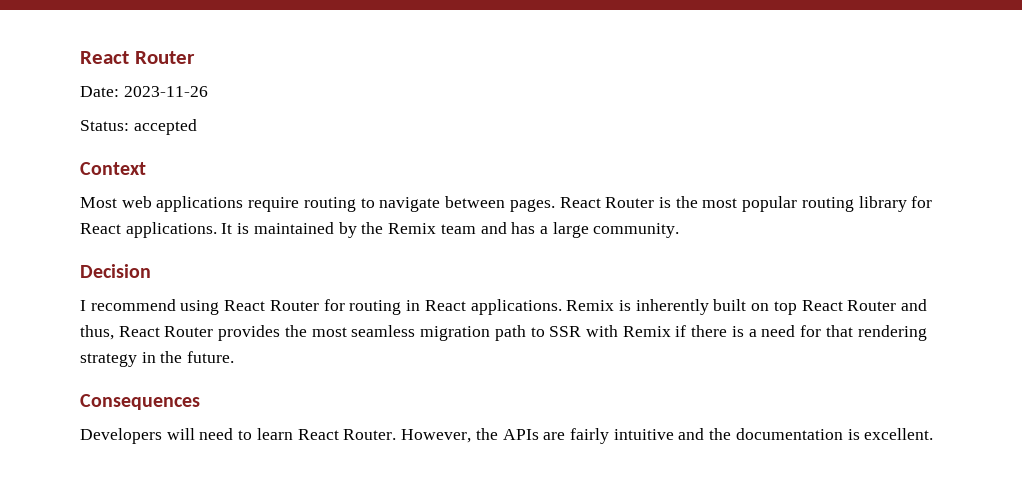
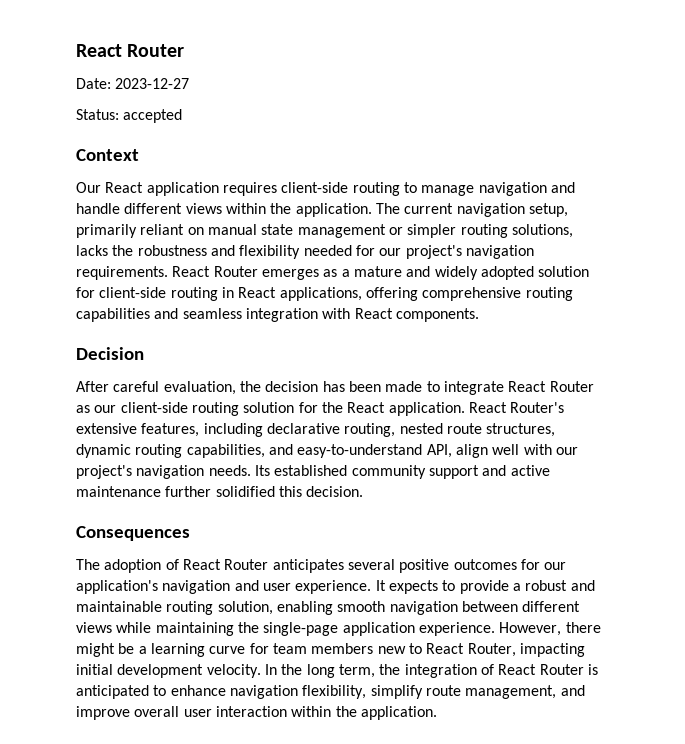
- Date: 2023-11-26
+ Date: 2023-12-27
- Most web applications require routing to navigate between pages. React Router is the most popular routing library for React applications. It is maintained by the Remix team and has a large community.
+ Our React application requires client-side routing to manage navigation and handle different views within the application. The current navigation setup, primarily reliant on manual state management or simpler routing solutions, lacks the robustness and flexibility needed for our project's navigation requirements. React Router emerges as a mature and widely adopted solution for client-side routing in React applications, offering comprehensive routing capabilities and seamless integration with React components.
  Decision
- I recommend using React Router for routing in React applications. Remix is inherently built on top React Router and thus, React Router provides the most seamless migration path to SSR with Remix if there is a need for that rendering strategy in the future.
+ After careful evaluation, the decision has been made to integrate React Router as our client-side routing solution for the React application. React Router's extensive features, including declarative routing, nested route structures, dynamic routing capabilities, and easy-to-understand API, align well with our project's navigation needs. Its established community support and active maintenance further solidified this decision.
  Consequences
- Developers will need to learn React Router. However, the APIs are fairly intuitive and the documentation is excellent.
+ The adoption of React Router anticipates several positive outcomes for our application's navigation and user experience. It expects to provide a robust and maintainable routing solution, enabling smooth navigation between different views while maintaining the single-page application experience. However, there might be a learning curve for team members new to React Router, impacting initial development velocity. In the long term, the integration of React Router is anticipated to enhance navigation flexibility, simplify route management, and improve overall user interaction within the application.

